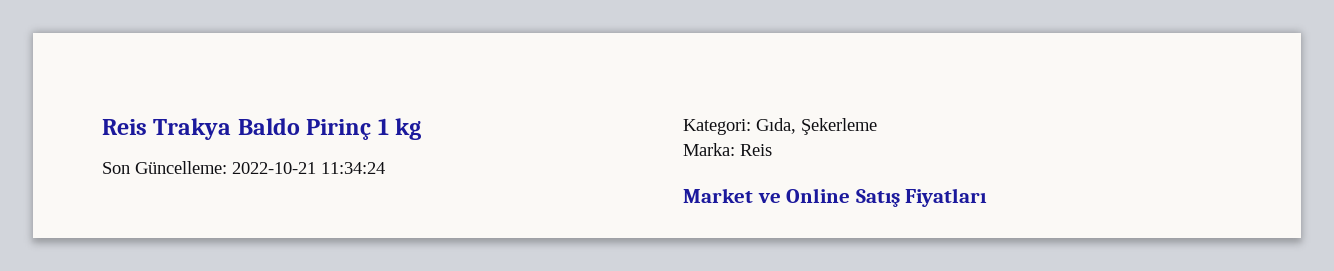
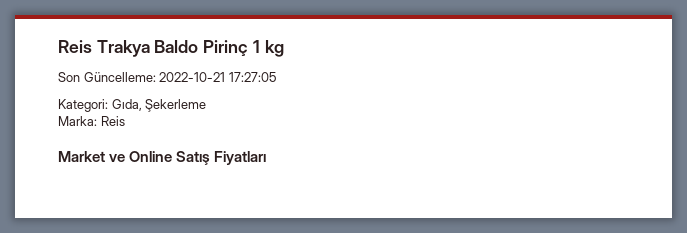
- Son Güncelleme: 2022-10-21 11:34:24
+ Son Güncelleme: 2022-10-21 17:27:05

